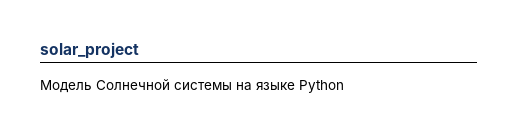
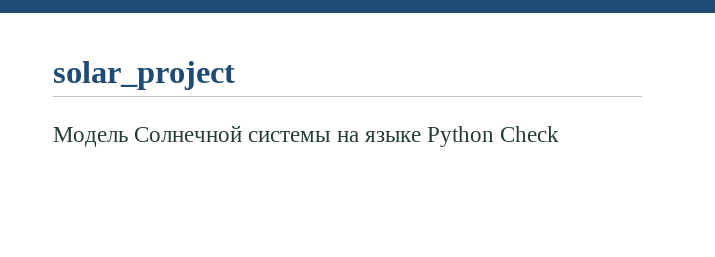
- Модель Солнечной системы на языке Python
+ Модель Солнечной системы на языке Python Check

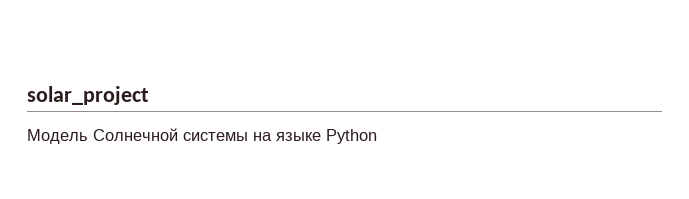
- Модель Солнечной системы на языке Python Check
+ Модель Солнечной системы на языке Python

